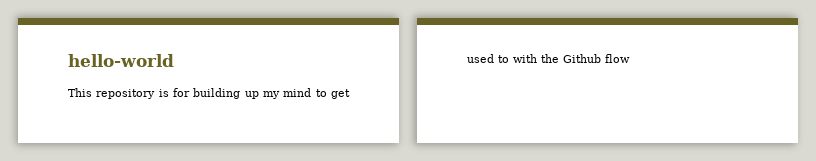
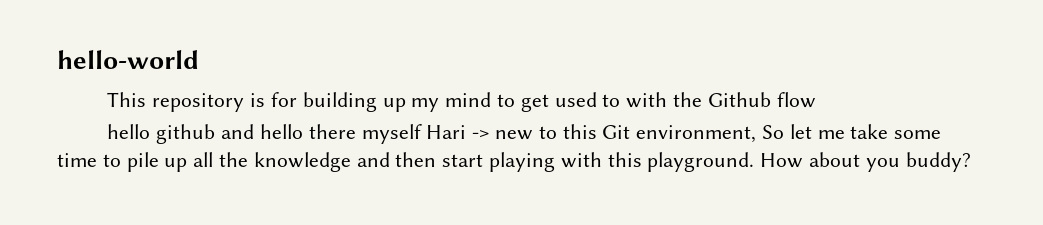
+ hello github and hello there myself Hari -> new to this Git environment, So let me take some time to pile up all the knowledge and then start playing with this playground. How about you buddy?

